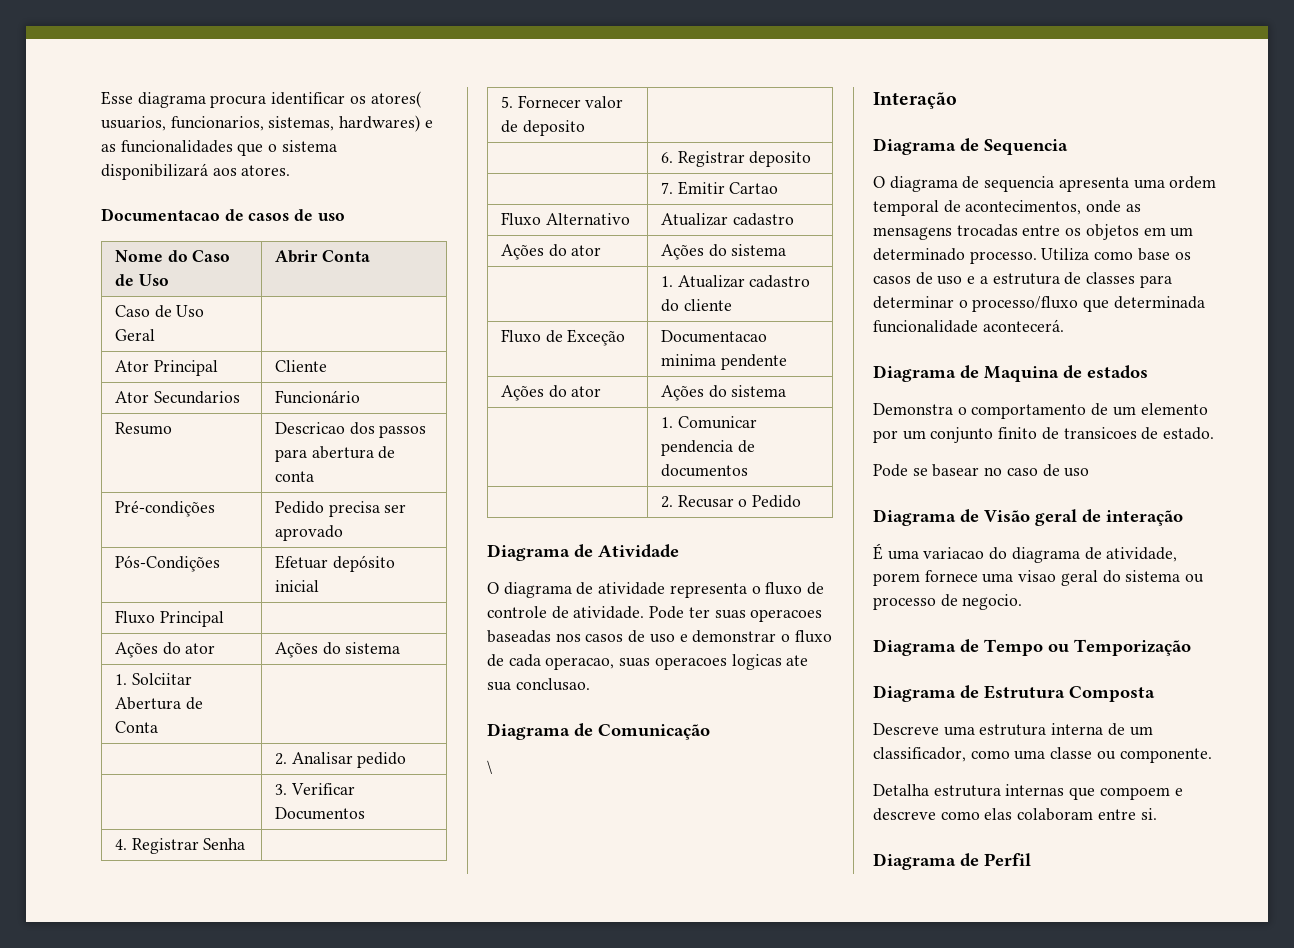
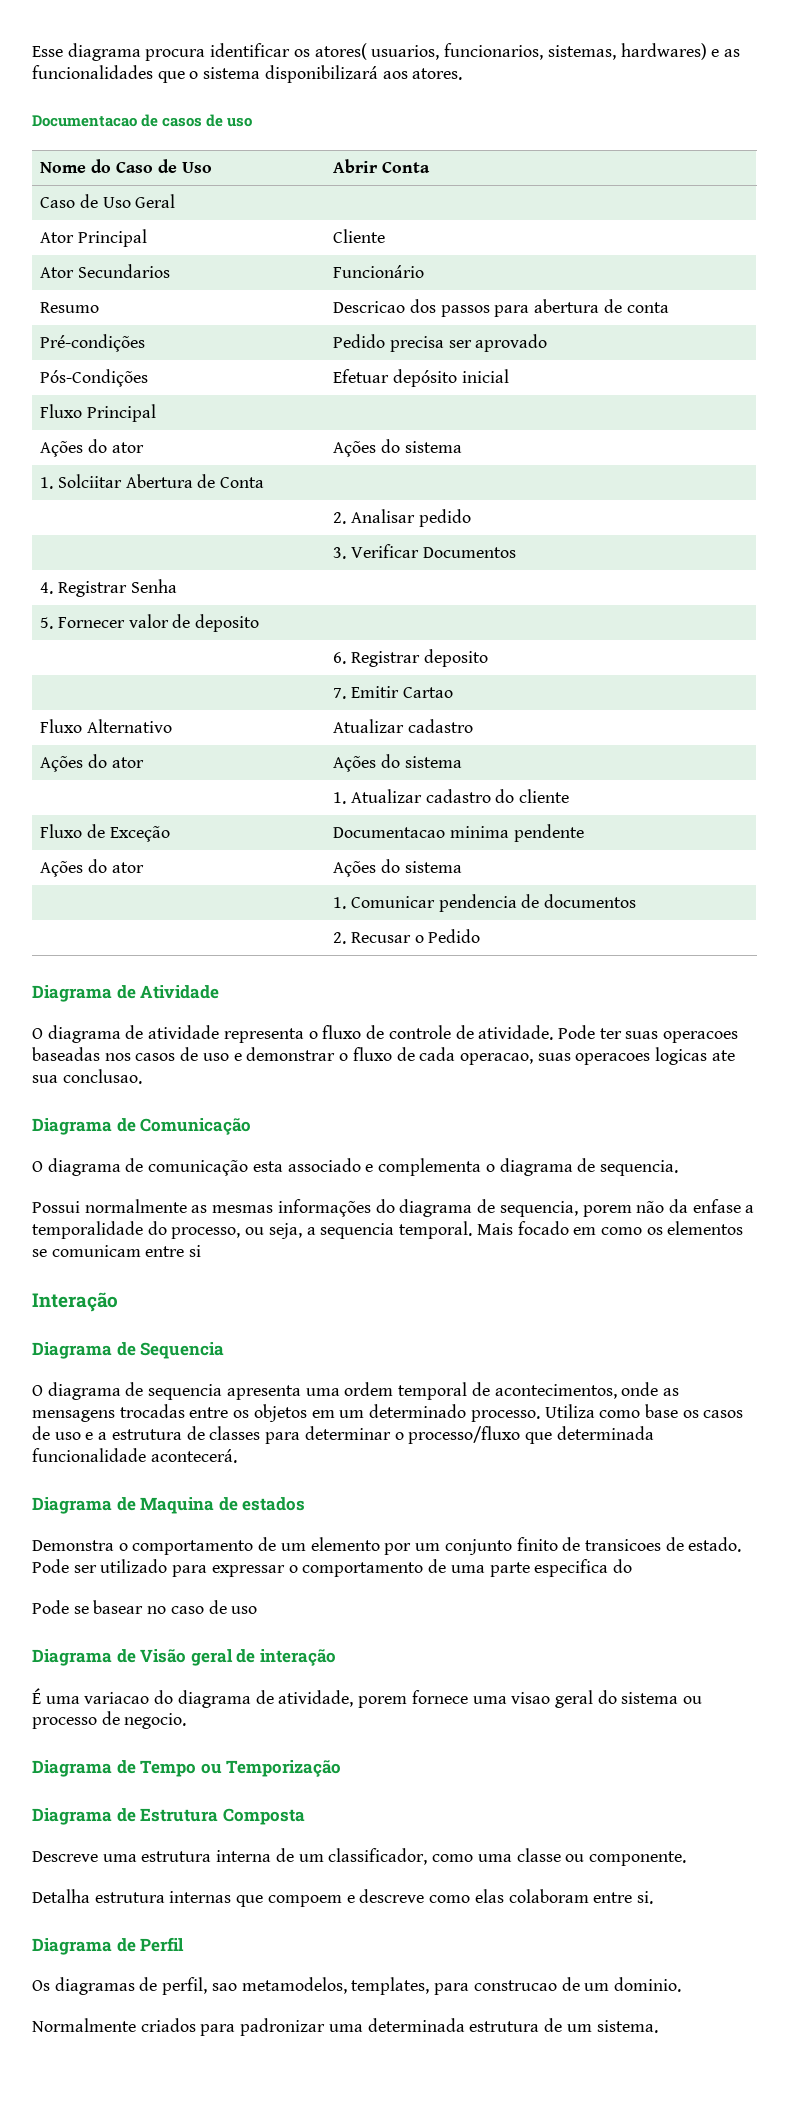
- \
+ O diagrama de comunicação esta associado e complementa o diagrama de sequencia.
+ Possui normalmente as mesmas informações do diagrama de sequencia, porem não da enfase a temporalidade do processo, ou seja, a sequencia temporal. Mais focado em como os elementos se comunicam entre si
+ Pode ser utilizado para expressar o comportamento de uma parte especifica do
+ Os diagramas de perfil, sao metamodelos, templates, para construcao de um dominio.
+ Normalmente criados para padronizar uma determinada estrutura de um sistema.

